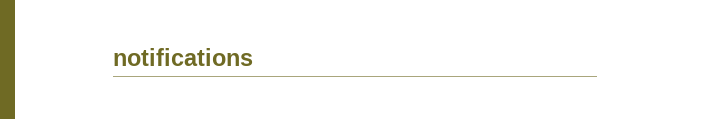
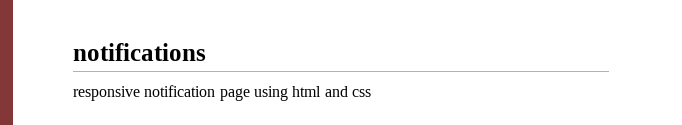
+ responsive notification page using html and css

